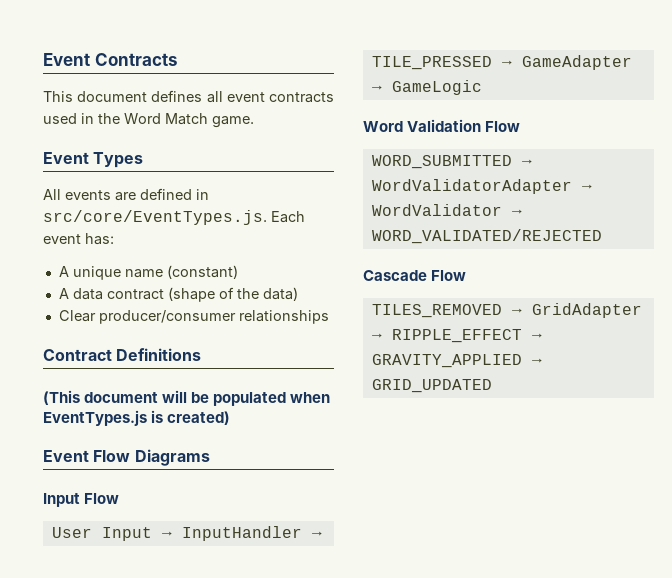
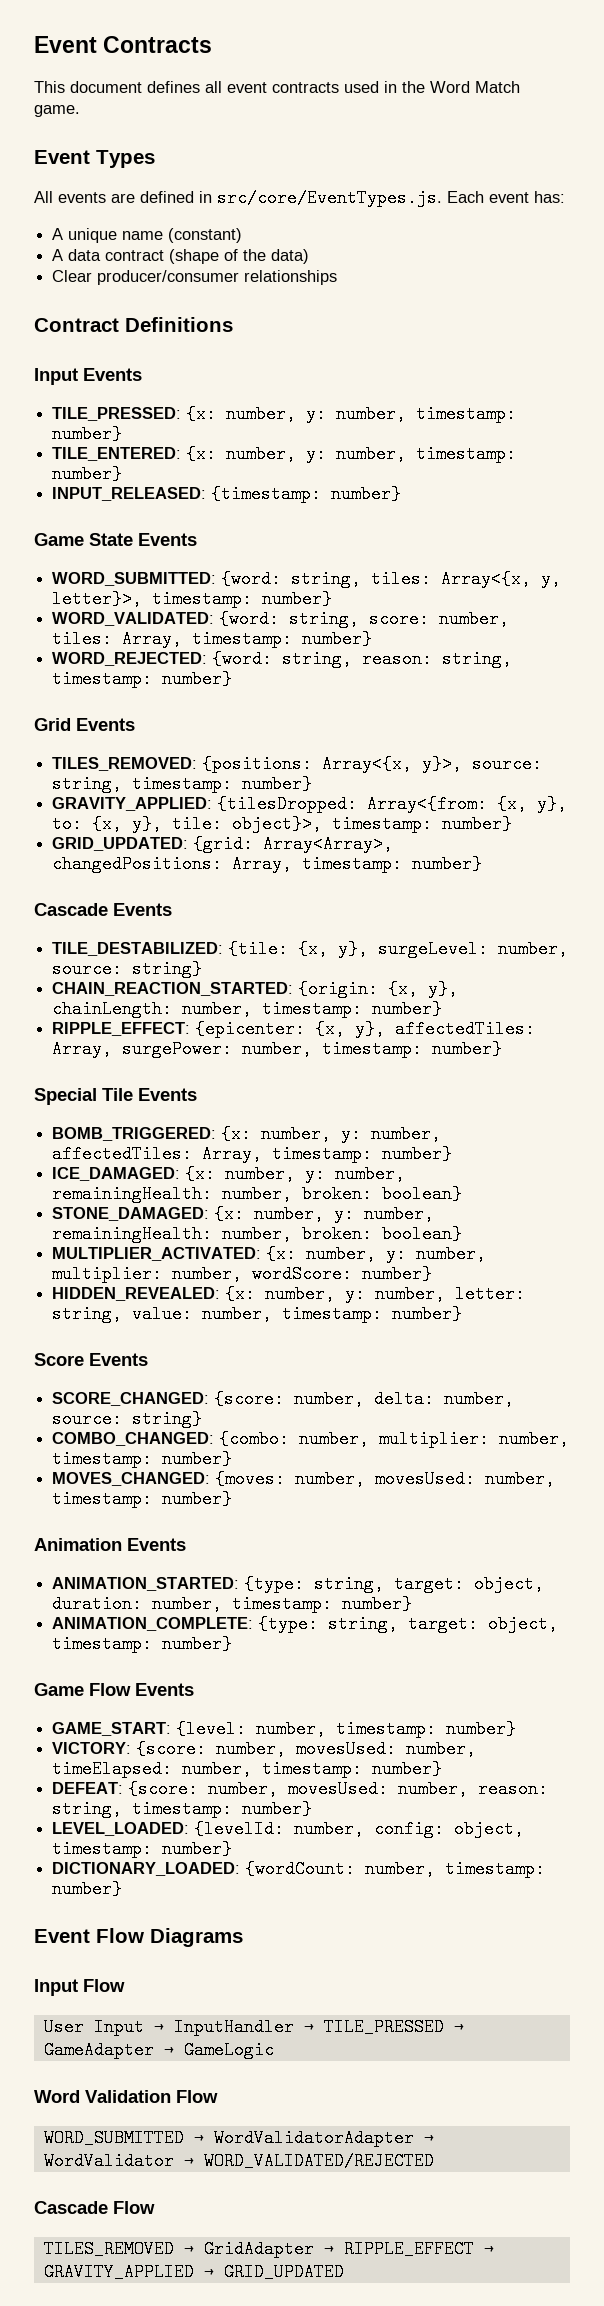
- (This document will be populated when EventTypes.js is created)
+ Input Events
+ TILE_PRESSED: {x: number, y: number, timestamp: number}
+ TILE_ENTERED: {x: number, y: number, timestamp: number}
+ INPUT_RELEASED: {timestamp: number}
+ Game State Events
+ WORD_SUBMITTED: {word: string, tiles: Array<{x, y, letter}>, timestamp: number}
+ WORD_VALIDATED: {word: string, score: number, tiles: Array, timestamp: number}
+ WORD_REJECTED: {word: string, reason: string, timestamp: number}
+ Grid Events
+ TILES_REMOVED: {positions: Array<{x, y}>, source: string, timestamp: number}
+ GRAVITY_APPLIED: {tilesDropped: Array<{from: {x, y}, to: {x, y}, tile: object}>, timestamp: number}
+ GRID_UPDATED: {grid: Array<Array>, changedPositions: Array, timestamp: number}
+ Cascade Events
+ TILE_DESTABILIZED: {tile: {x, y}, surgeLevel: number, source: string}
+ CHAIN_REACTION_STARTED: {origin: {x, y}, chainLength: number, timestamp: number}
+ RIPPLE_EFFECT: {epicenter: {x, y}, affectedTiles: Array, surgePower: number, timestamp: number}
+ Special Tile Events
+ BOMB_TRIGGERED: {x: number, y: number, affectedTiles: Array, timestamp: number}
+ ICE_DAMAGED: {x: number, y: number, remainingHealth: number, broken: boolean}
+ STONE_DAMAGED: {x: number, y: number, remainingHealth: number, broken: boolean}
+ MULTIPLIER_ACTIVATED: {x: number, y: number, multiplier: number, wordScore: number}
+ HIDDEN_REVEALED: {x: number, y: number, letter: string, value: number, timestamp: number}
+ Score Events
+ SCORE_CHANGED: {score: number, delta: number, source: string}
+ COMBO_CHANGED: {combo: number, multiplier: number, timestamp: number}
+ MOVES_CHANGED: {moves: number, movesUsed: number, timestamp: number}
+ Animation Events
+ ANIMATION_STARTED: {type: string, target: object, duration: number, timestamp: number}
+ ANIMATION_COMPLETE: {type: string, target: object, timestamp: number}
+ Game Flow Events
+ GAME_START: {level: number, timestamp: number}
+ VICTORY: {score: number, movesUsed: number, timeElapsed: number, timestamp: number}
+ DEFEAT: {score: number, movesUsed: number, reason: string, timestamp: number}
+ LEVEL_LOADED: {levelId: number, config: object, timestamp: number}
+ DICTIONARY_LOADED: {wordCount: number, timestamp: number}

